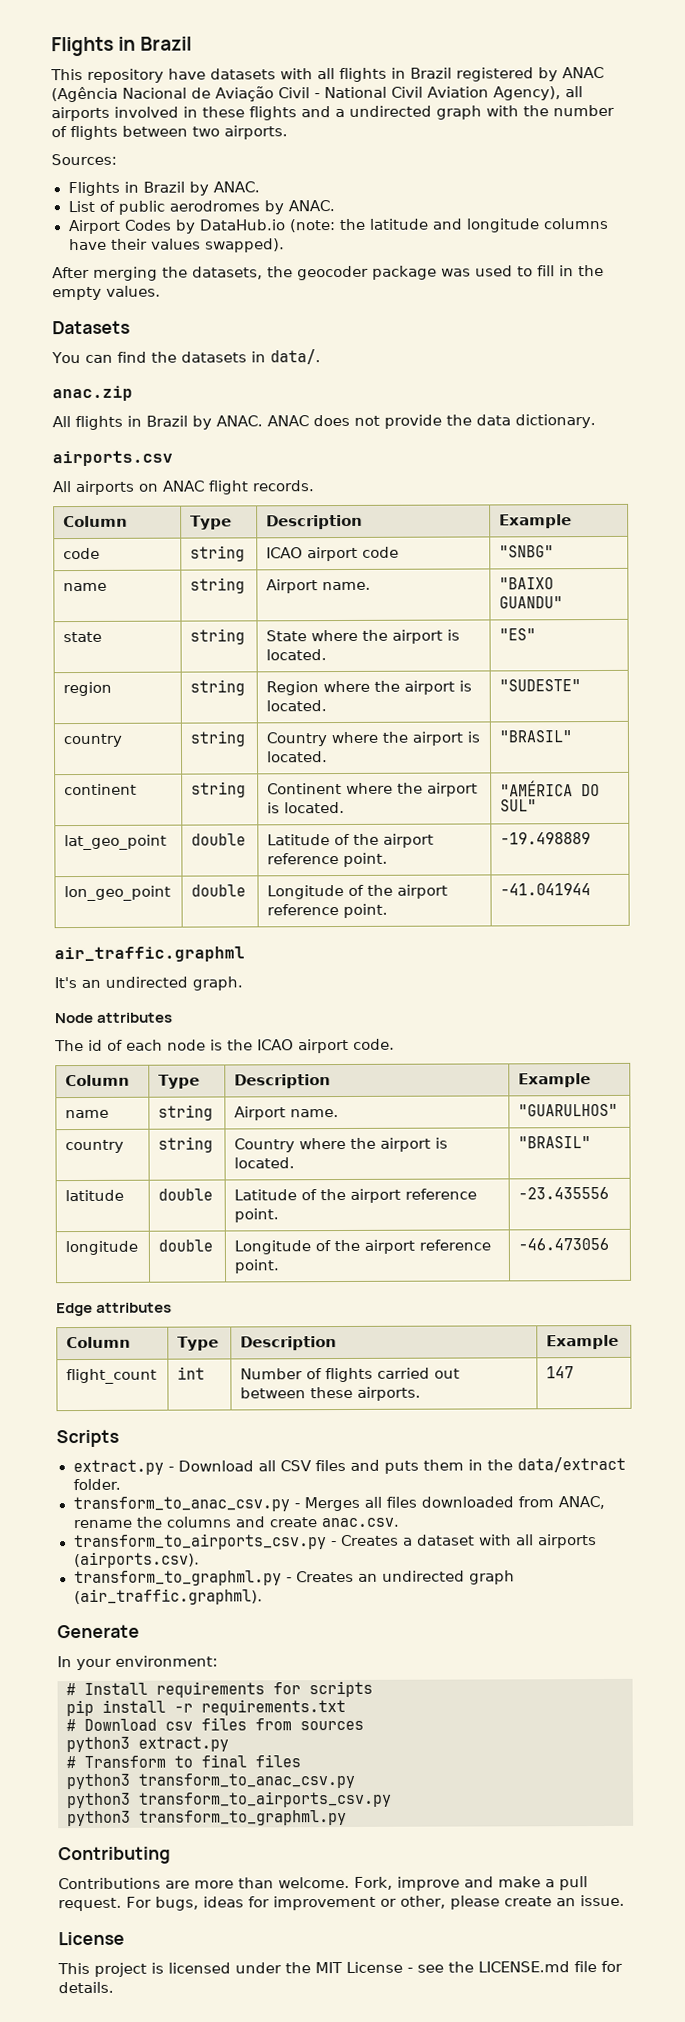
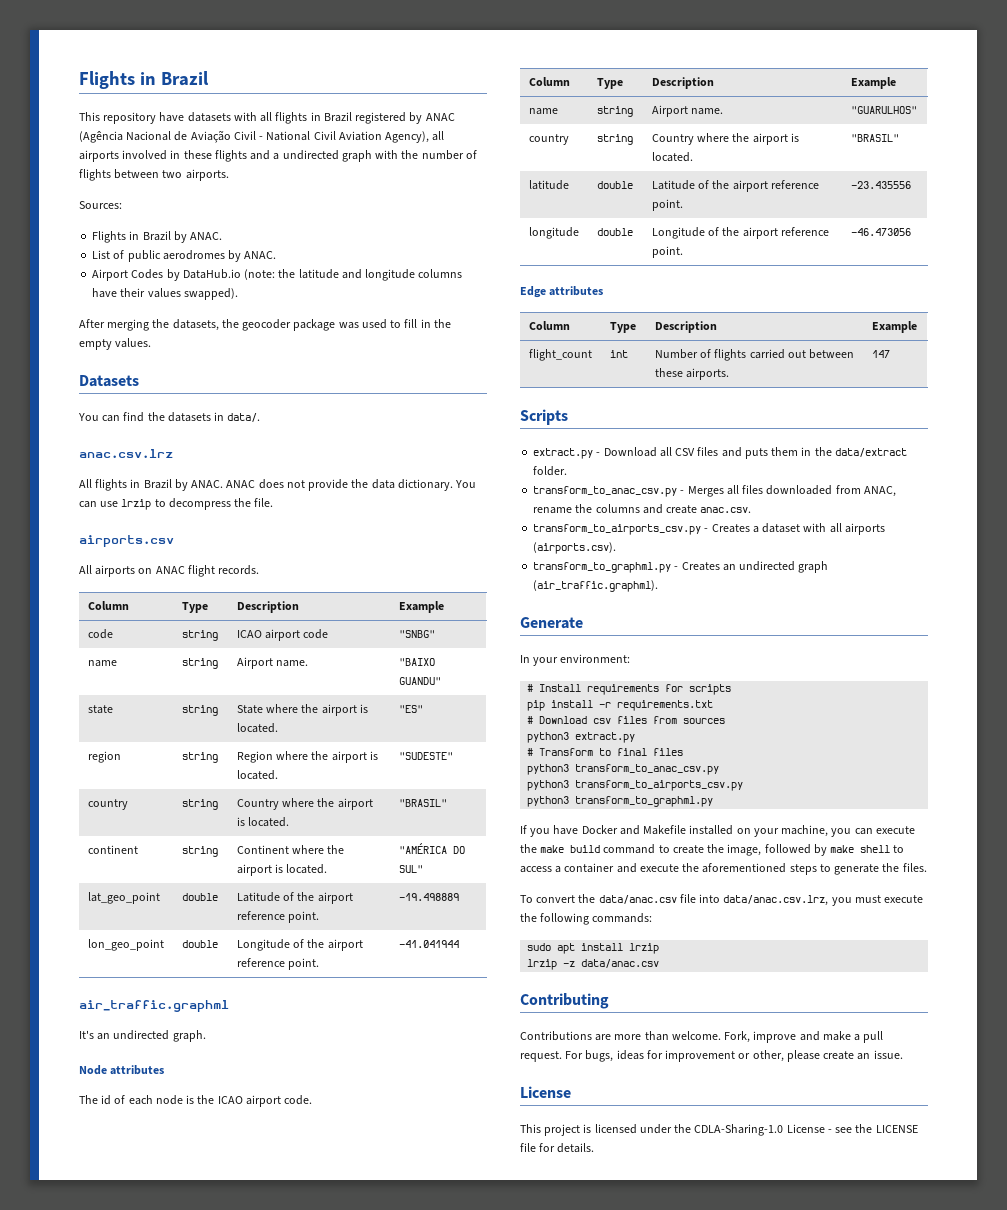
- anac.zip
+ anac.csv.lrz
+ You can use lrzip to decompress the file.
+ If you have Docker and Makefile installed on your machine, you can execute the make build command to create the image, followed by make shell to access a container and execute the aforementioned steps to generate the files.
+ To convert the data/anac.csv file into data/anac.csv.lrz, you must execute the following commands:
+ sudo apt install lrzip
+ lrzip -z data/anac.csv
- This project is licensed under the MIT License - see the LICENSE.md file for details.
+ This project is licensed under the CDLA-Sharing-1.0 License - see the LICENSE file for details.

